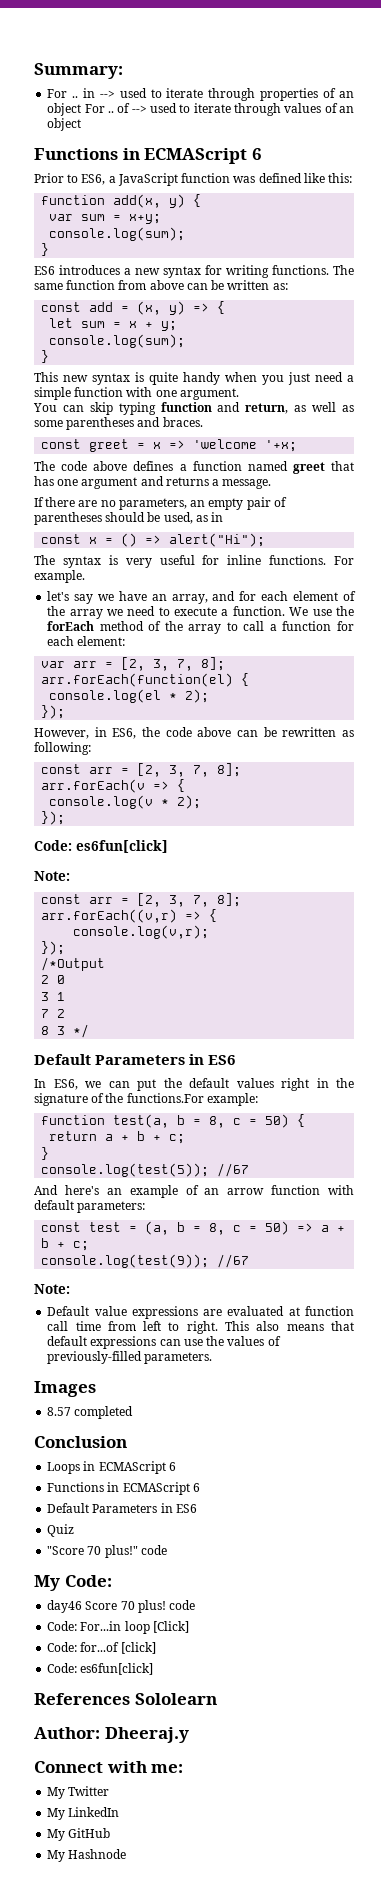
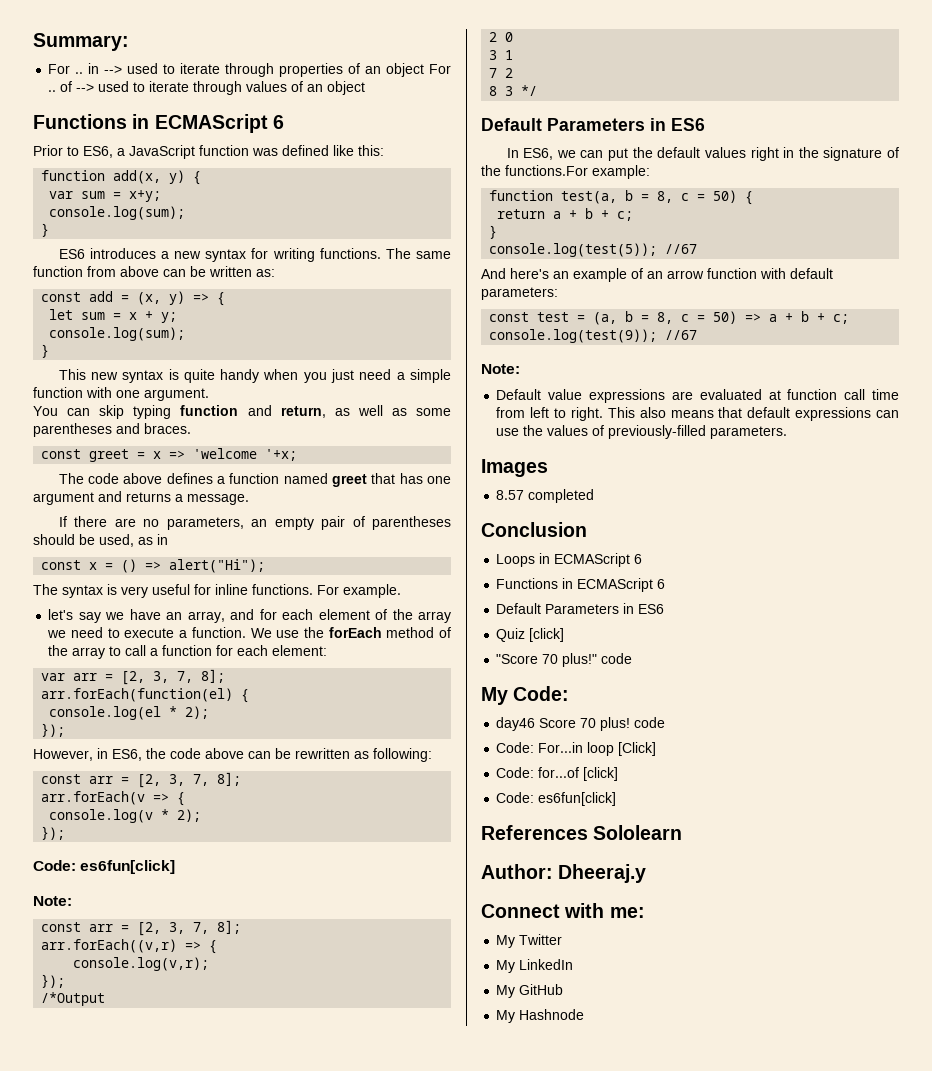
- Quiz
+ Quiz [click]

